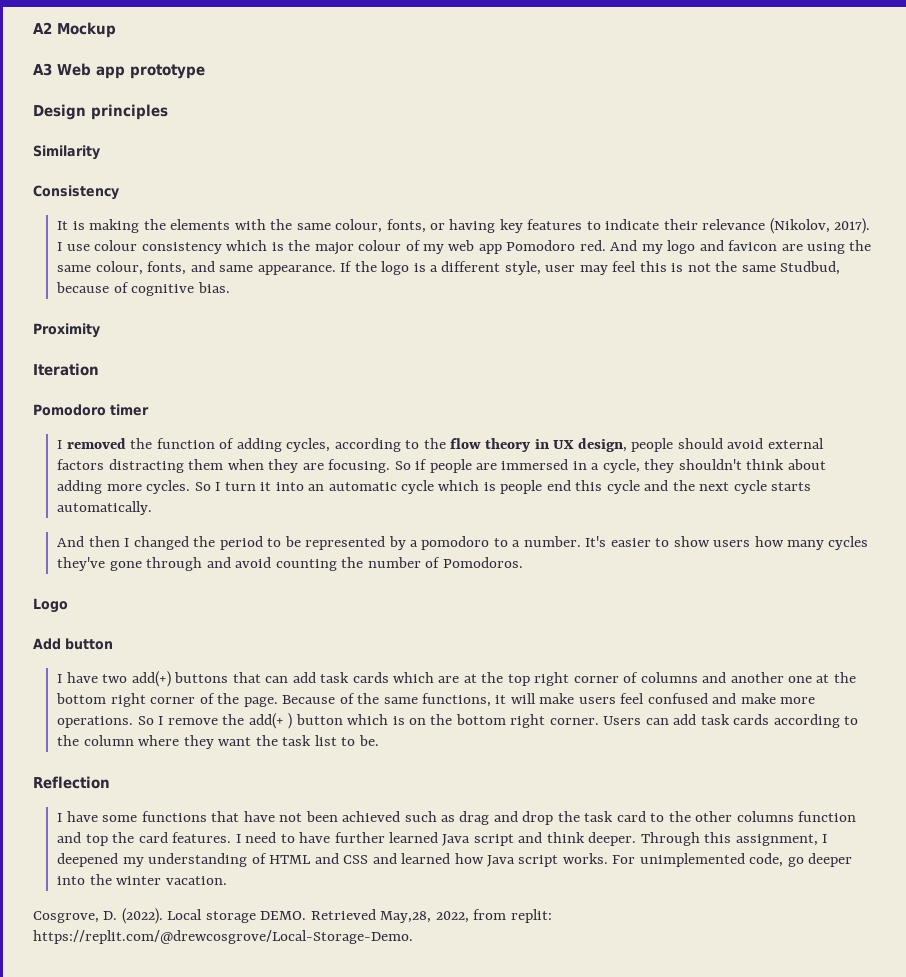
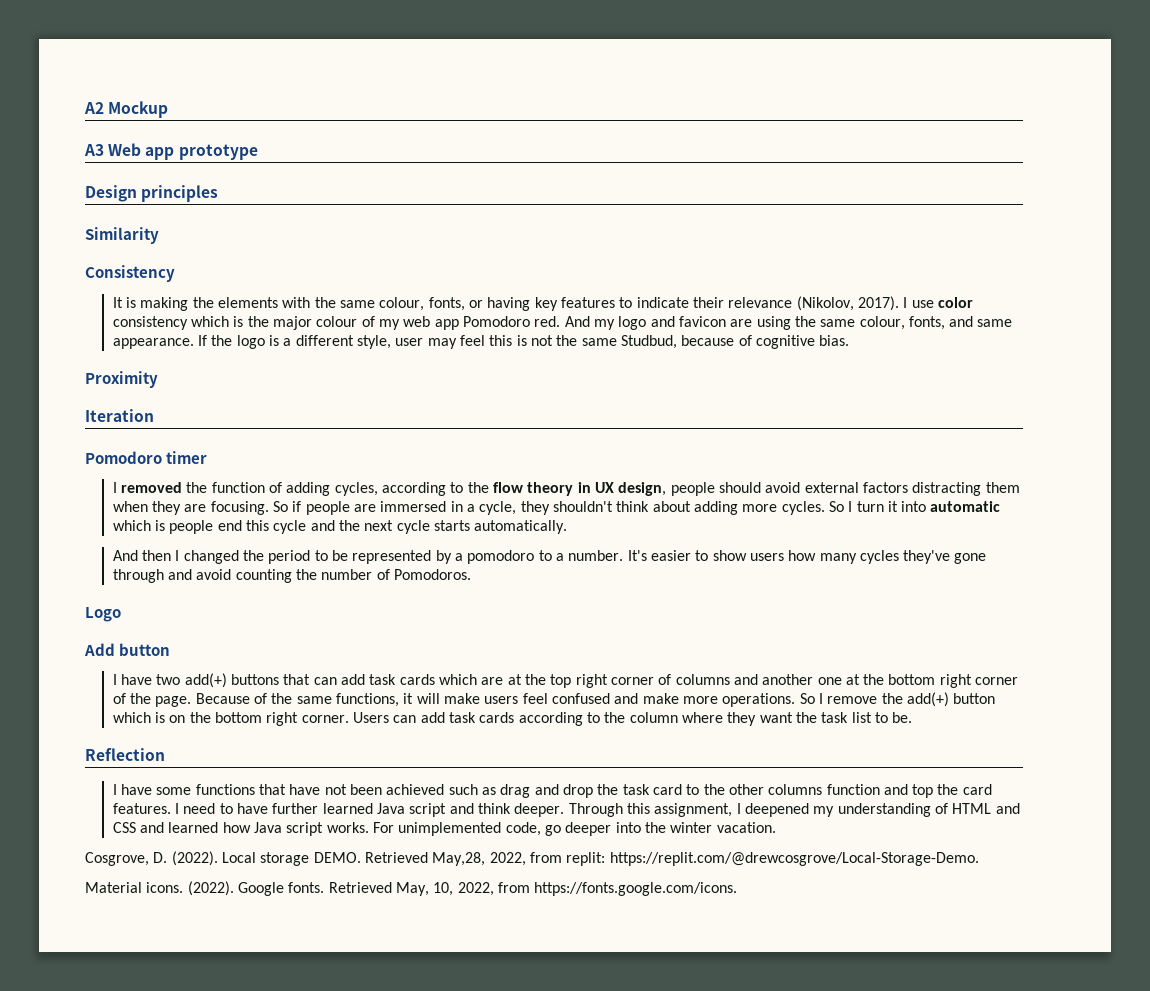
- I use colour consistency which is the major colour of my web app Pomodoro red.
+ I use color consistency which is the major colour of my web app Pomodoro red.
- So I turn it into an automatic cycle which is people end this cycle and the next cycle starts automatically.
+ So I turn it into automatic which is people end this cycle and the next cycle starts automatically.
- So I remove the add(+ ) button which is on the bottom right corner.
+ So I remove the add(+) button which is on the bottom right corner.
+ Material icons. (2022). Google fonts. Retrieved May, 10, 2022, from https://fonts.google.com/icons.

